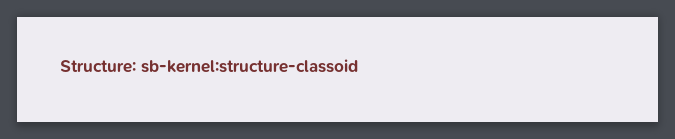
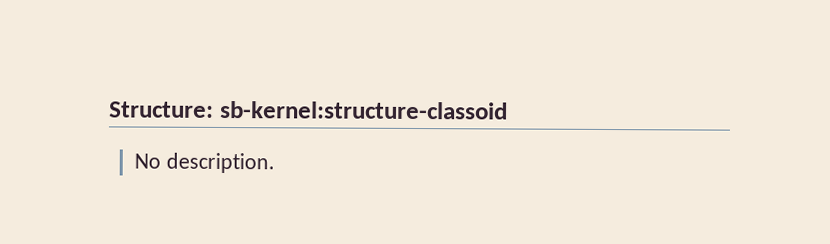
+ No description.

